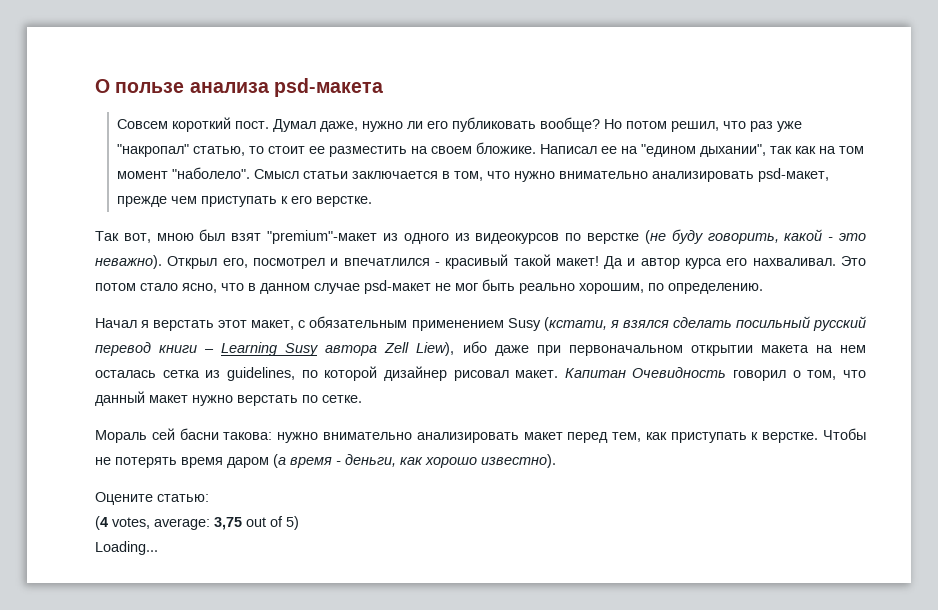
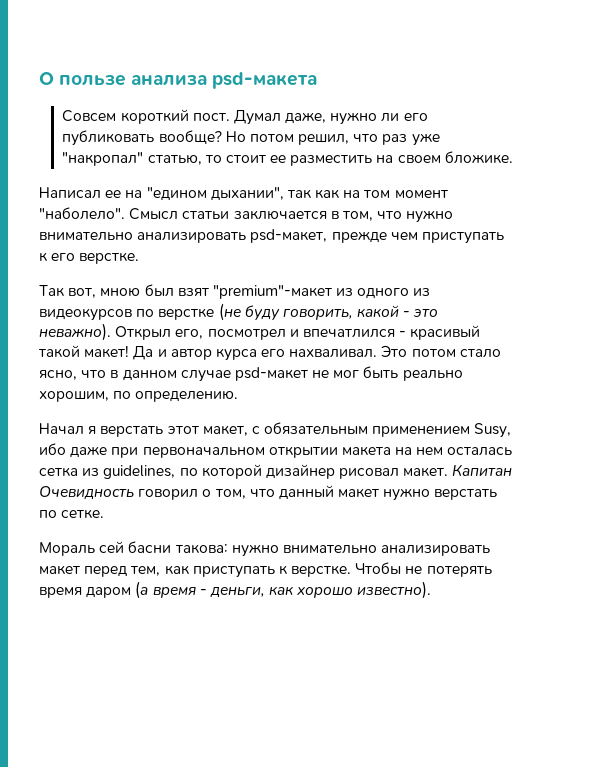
- Но потом решил, что раз уже "накропал" статью, то стоит ее разместить на своем бложике. Написал ее на "едином дыхании", так как на том момент "наболело".
+ Но потом решил, что раз уже "накропал" статью, то стоит ее разместить на своем бложике.
+ Написал ее на "едином дыхании", так как на том момент "наболело".
- Начал я верстать этот макет, с обязательным применением Susy (кстати, я взялся сделать посильный русский перевод книги – Learning Susy автора Zell Liew), ибо даже при первоначальном открытии макета на нем осталась сетка из guidelines, по которой дизайнер рисовал макет.
+ Начал я верстать этот макет, с обязательным применением Susy, ибо даже при первоначальном открытии макета на нем осталась сетка из guidelines, по которой дизайнер рисовал макет.
- Оцените статью:
- (4 votes, average: 3,75 out of 5)
- Loading...

